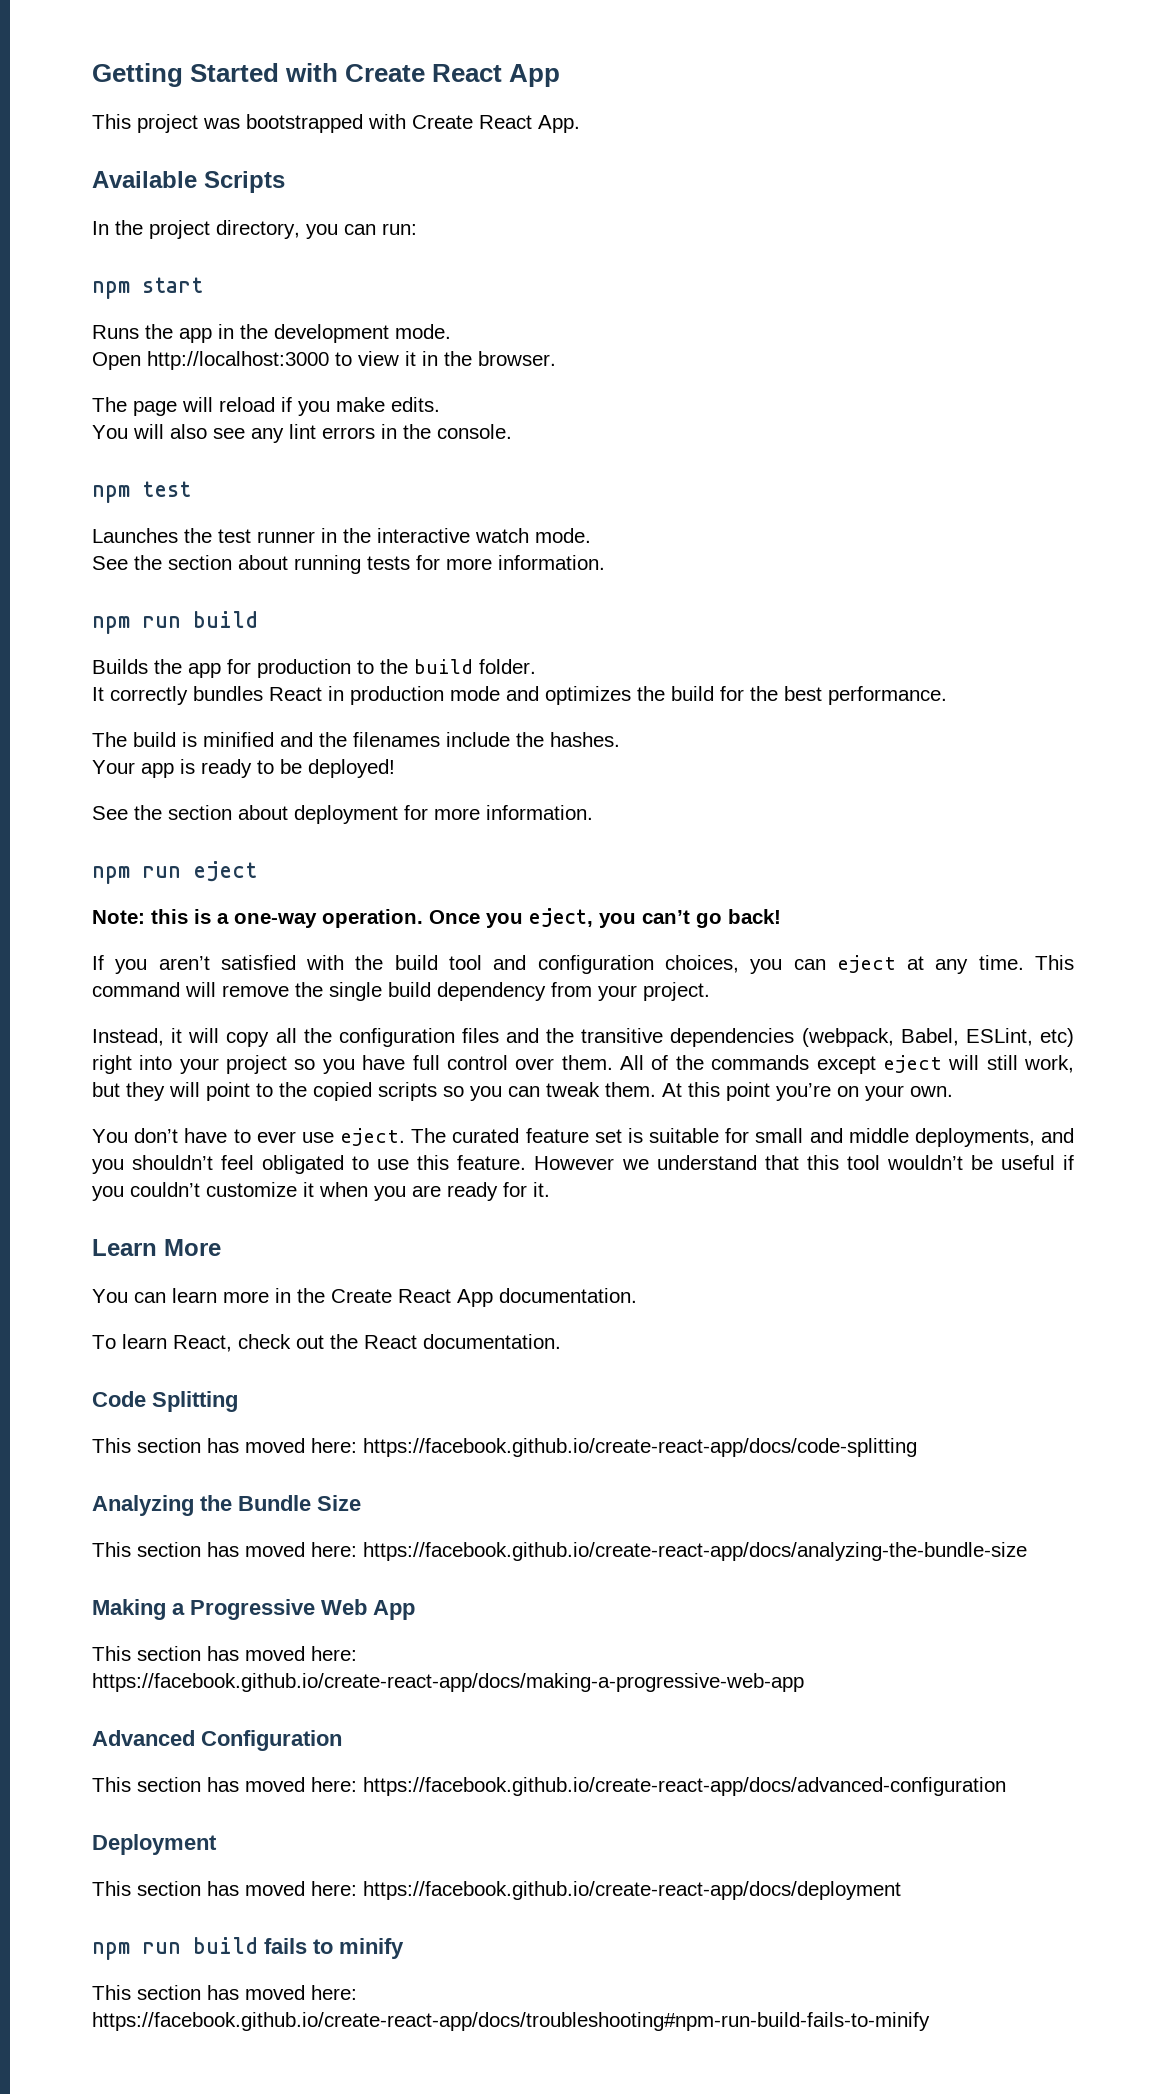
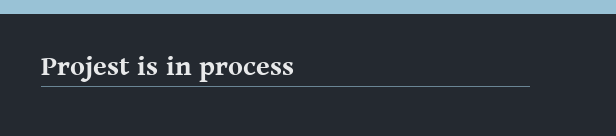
- Getting Started with Create React App
- This project was bootstrapped with Create React App.
- Available Scripts
- In the project directory, you can run:
- npm start
- Runs the app in the development mode.
- Open http://localhost:3000 to view it in the browser.
- The page will reload if you make edits.
- You will also see any lint errors in the console.
- npm test
- Launches the test runner in the interactive watch mode.
- See the section about running tests for more information.
- npm run build
- Builds the app for production to the build folder.
- It correctly bundles React in production mode and optimizes the build for the best performance.
- The build is minified and the filenames include the hashes.
- Your app is ready to be deployed!
- See the section about deployment for more information.
- npm run eject
- Note: this is a one-way operation. Once you eject, you can’t go back!
- If you aren’t satisfied with the build tool and configuration choices, you can eject at any time. This command will remove the single build dependency from your project.
- Instead, it will copy all the configuration files and the transitive dependencies (webpack, Babel, ESLint, etc) right into your project so you have full control over them. All of the commands except eject will still work, but they will point to the copied scripts so you can tweak them. At this point you’re on your own.
- You don’t have to ever use eject. The curated feature set is suitable for small and middle deployments, and you shouldn’t feel obligated to use this feature. However we understand that this tool wouldn’t be useful if you couldn’t customize it when you are ready for it.
- Learn More
- You can learn more in the Create React App documentation.
- To learn React, check out the React documentation.
- Code Splitting
- This section has moved here: https://facebook.github.io/create-react-app/docs/code-splitting
- Analyzing the Bundle Size
- This section has moved here: https://facebook.github.io/create-react-app/docs/analyzing-the-bundle-size
- Making a Progressive Web App
- This section has moved here: https://facebook.github.io/create-react-app/docs/making-a-progressive-web-app
- Advanced Configuration
- This section has moved here: https://facebook.github.io/create-react-app/docs/advanced-configuration
- Deployment
- This section has moved here: https://facebook.github.io/create-react-app/docs/deployment
- npm run build fails to minify
- This section has moved here: https://facebook.github.io/create-react-app/docs/troubleshooting#npm-run-build-fails-to-minify
+ Projest is in process

